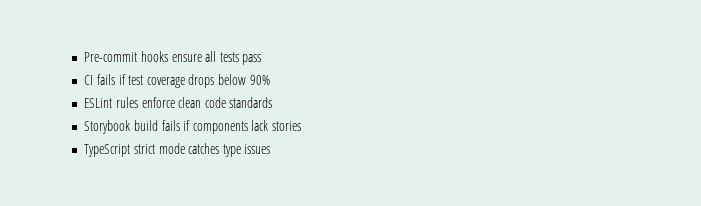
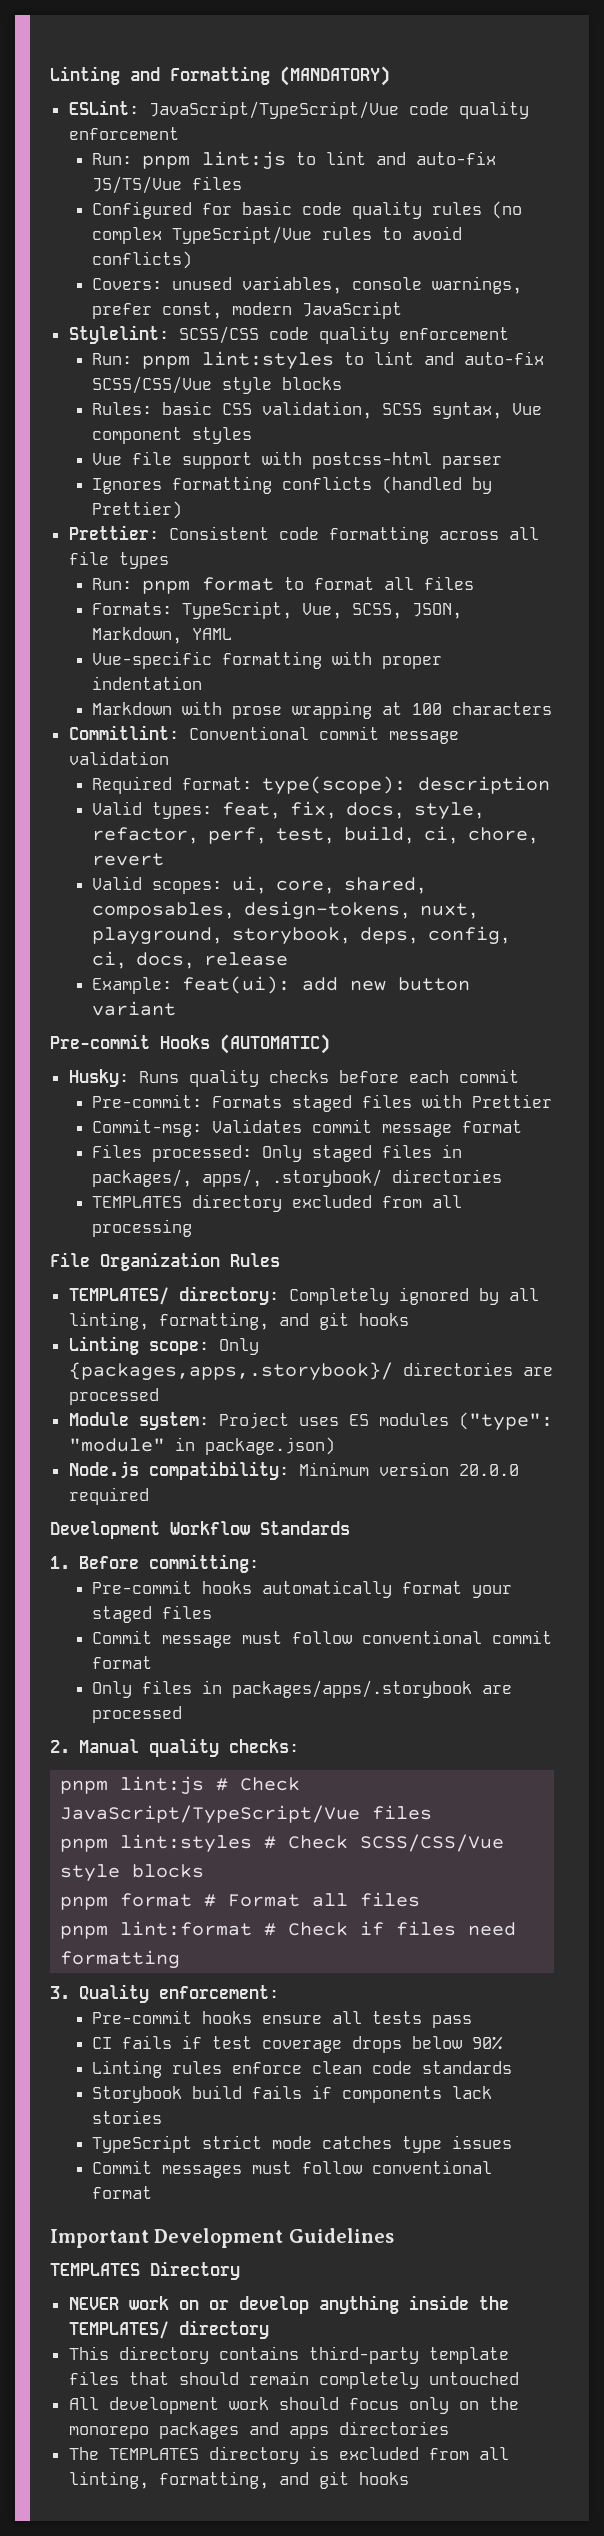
+ Linting and Formatting (MANDATORY)
+ ESLint: JavaScript/TypeScript/Vue code quality enforcement
+ Run: pnpm lint:js to lint and auto-fix JS/TS/Vue files
+ Configured for basic code quality rules (no complex TypeScript/Vue rules to avoid conflicts)
+ Covers: unused variables, console warnings, prefer const, modern JavaScript
+ Stylelint: SCSS/CSS code quality enforcement
+ Run: pnpm lint:styles to lint and auto-fix SCSS/CSS/Vue style blocks
+ Rules: basic CSS validation, SCSS syntax, Vue component styles
+ Vue file support with postcss-html parser
+ Ignores formatting conflicts (handled by Prettier)
+ Prettier: Consistent code formatting across all file types
+ Run: pnpm format to format all files
+ Formats: TypeScript, Vue, SCSS, JSON, Markdown, YAML
+ Vue-specific formatting with proper indentation
+ Markdown with prose wrapping at 100 characters
+ Commitlint: Conventional commit message validation
+ Required format: type(scope): description
+ Valid types: feat, fix, docs, style, refactor, perf, test, build, ci, chore, revert
+ Valid scopes: ui, core, shared, composables, design-tokens, nuxt, playground, storybook, deps, config, ci, docs, release
+ Example: feat(ui): add new button variant
+ Pre-commit Hooks (AUTOMATIC)
+ Husky: Runs quality checks before each commit
+ Pre-commit: Formats staged files with Prettier
+ Commit-msg: Validates commit message format
+ Files processed: Only staged files in packages/, apps/, .storybook/ directories
+ TEMPLATES directory excluded from all processing
+ File Organization Rules
+ TEMPLATES/ directory: Completely ignored by all linting, formatting, and git hooks
+ Linting scope: Only {packages,apps,.storybook}/ directories are processed
+ Module system: Project uses ES modules ("type": "module" in package.json)
+ Node.js compatibility: Minimum version 20.0.0 required
+ Development Workflow Standards
+ 1. Before committing:
+ Pre-commit hooks automatically format your staged files
+ Commit message must follow conventional commit format
+ Only files in packages/apps/.storybook are processed
+ 2. Manual quality checks:
+ pnpm lint:js # Check JavaScript/TypeScript/Vue files
+ pnpm lint:styles # Check SCSS/CSS/Vue style blocks
+ pnpm format # Format all files
+ pnpm lint:format # Check if files need formatting
+ 3. Quality enforcement:
- ESLint rules enforce clean code standards
+ Linting rules enforce clean code standards
+ Commit messages must follow conventional format
+ Important Development Guidelines
+ TEMPLATES Directory
+ NEVER work on or develop anything inside the TEMPLATES/ directory
+ This directory contains third-party template files that should remain completely untouched
+ All development work should focus only on the monorepo packages and apps directories
+ The TEMPLATES directory is excluded from all linting, formatting, and git hooks

